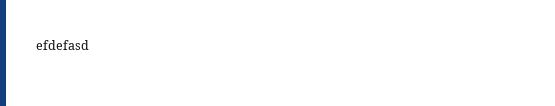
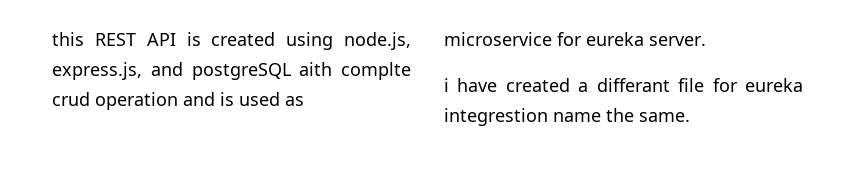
- efdefasd
+ this REST API is created using node.js, express.js, and postgreSQL aith complte crud operation and is used as microservice for eureka server.
+ i have created a differant file for eureka integrestion name the same.

